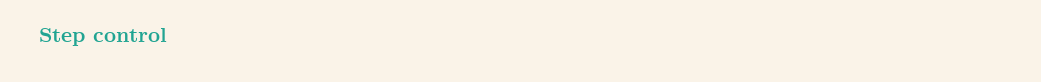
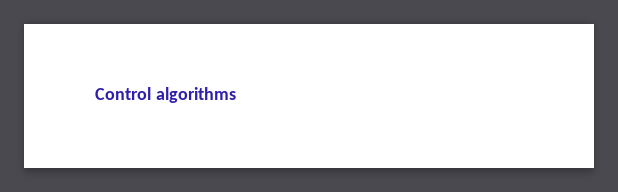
- Step control
+ Control algorithms

